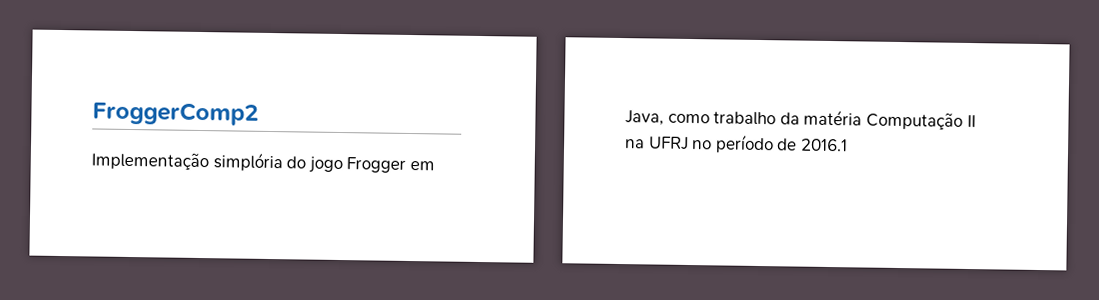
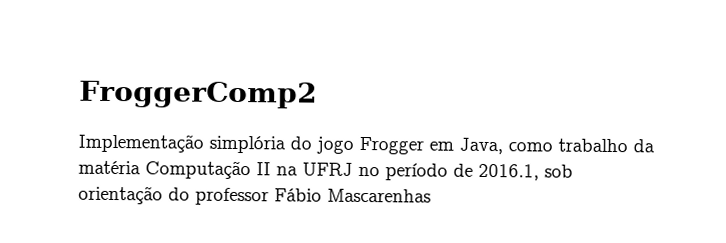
- Implementação simplória do jogo Frogger em Java, como trabalho da matéria Computação II na UFRJ no período de 2016.1
+ Implementação simplória do jogo Frogger em Java, como trabalho da matéria Computação II na UFRJ no período de 2016.1, sob orientação do professor Fábio Mascarenhas

